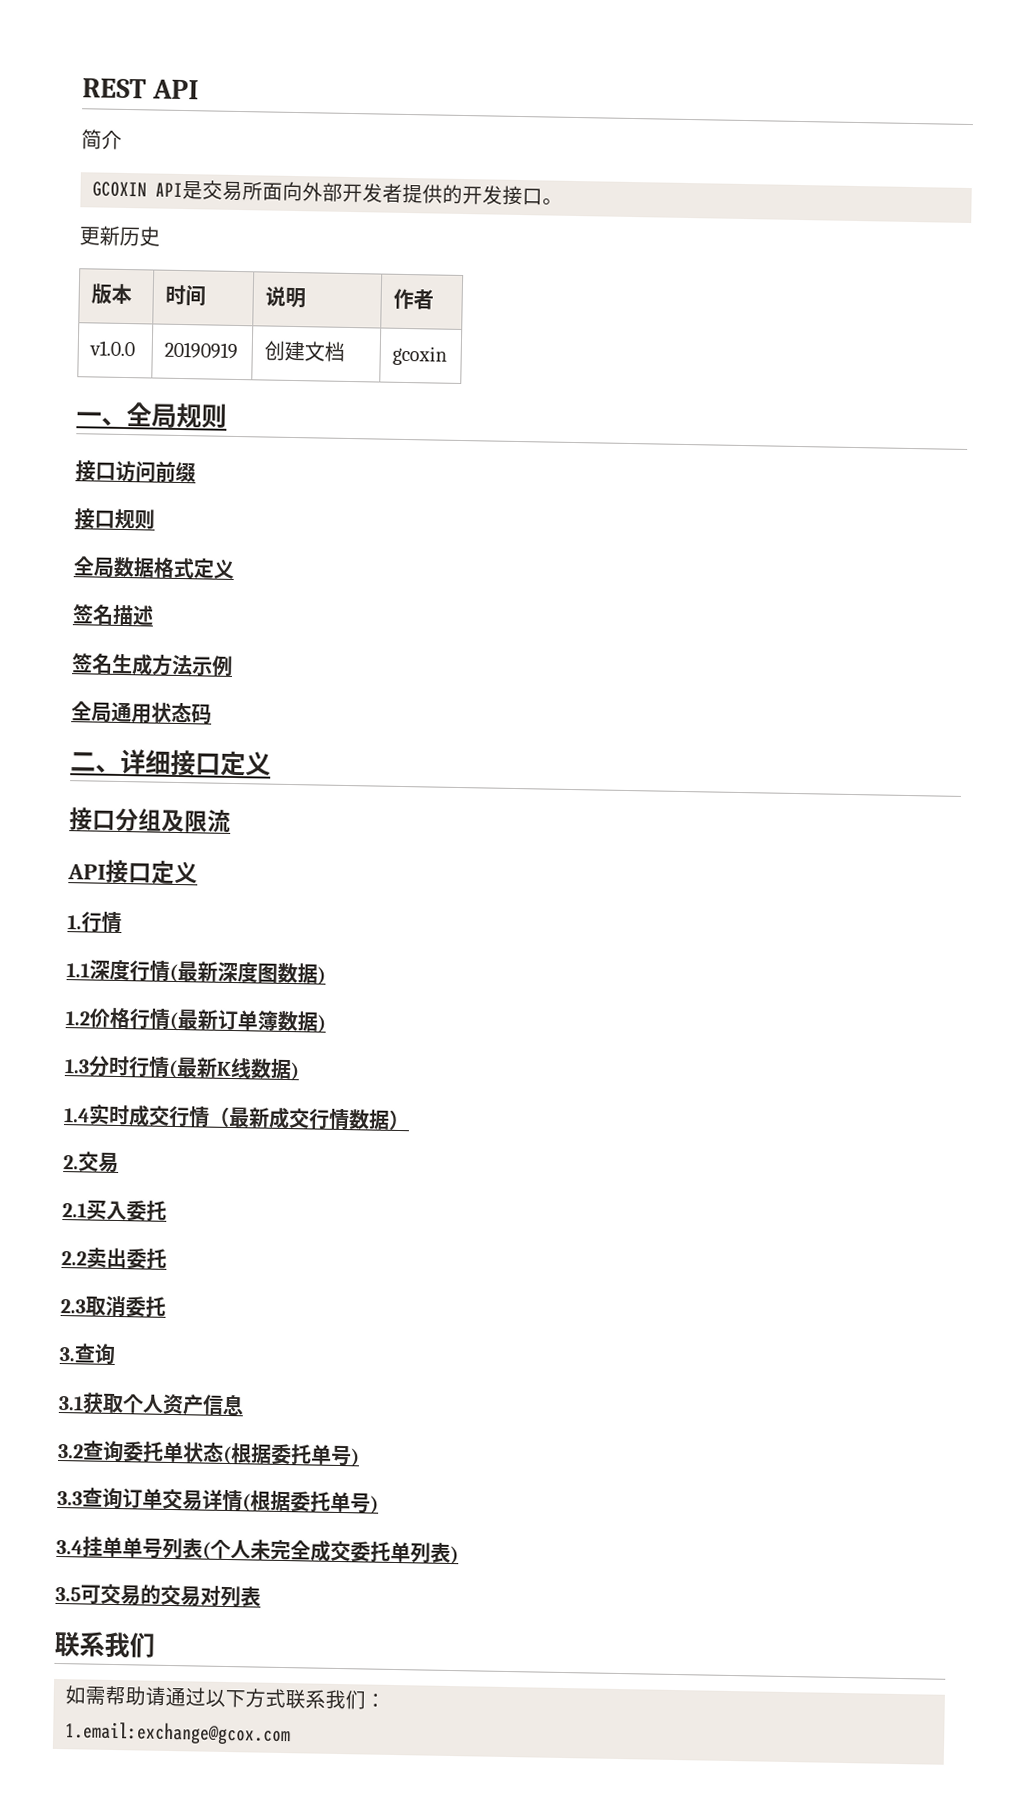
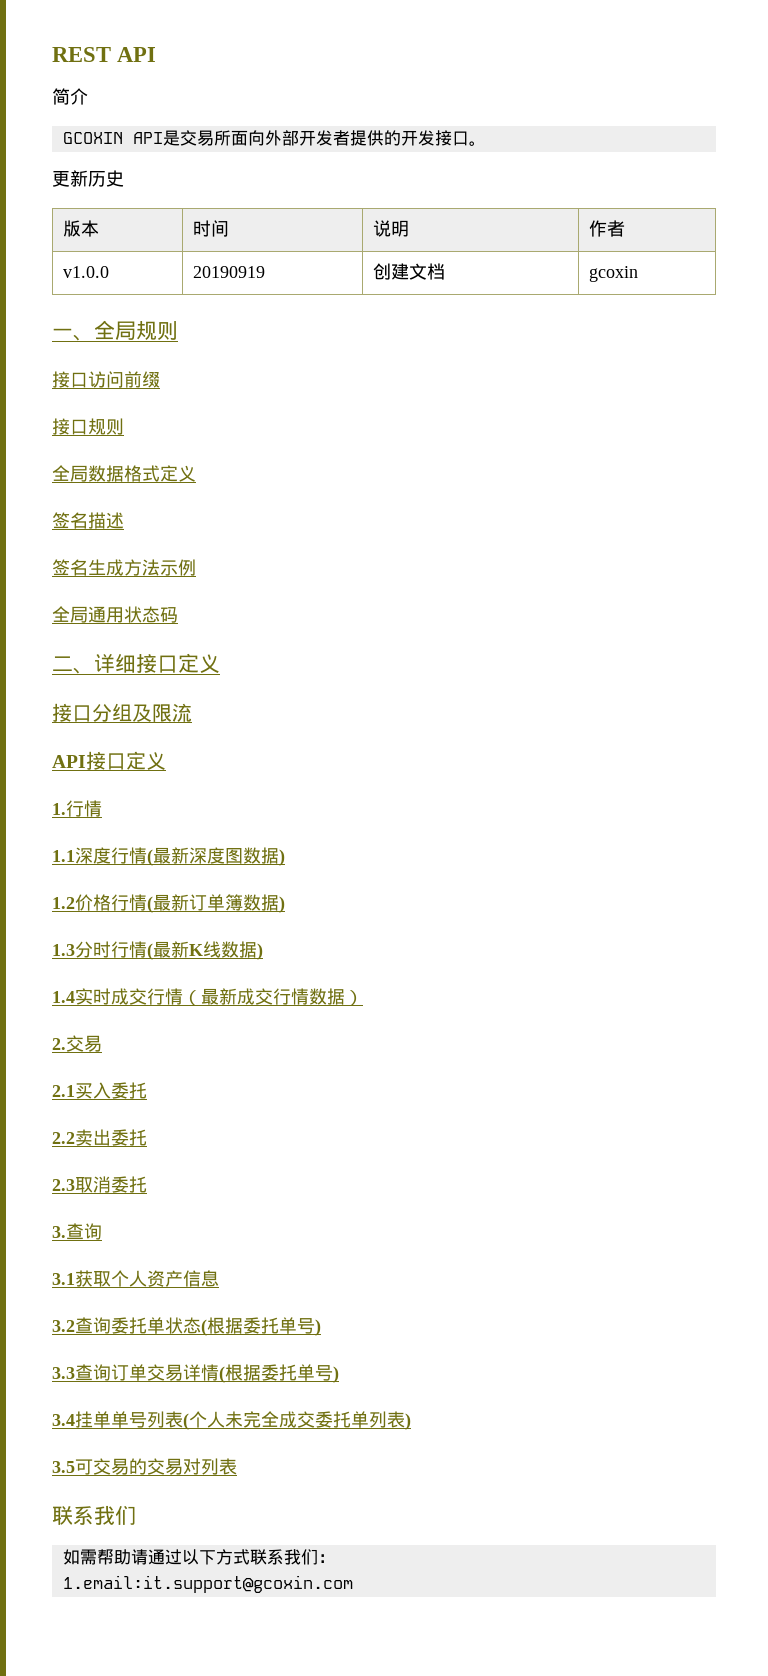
- 1.email:exchange@gcox.com
+ 1.email:it.support@gcoxin.com

